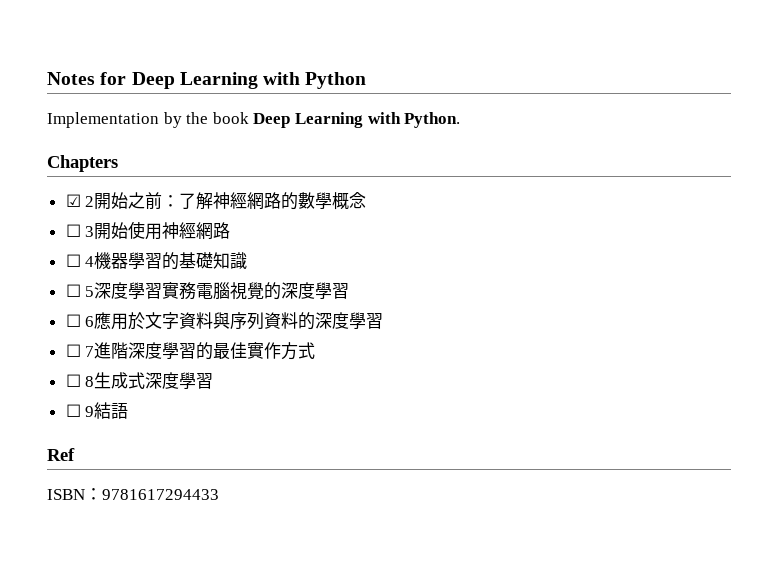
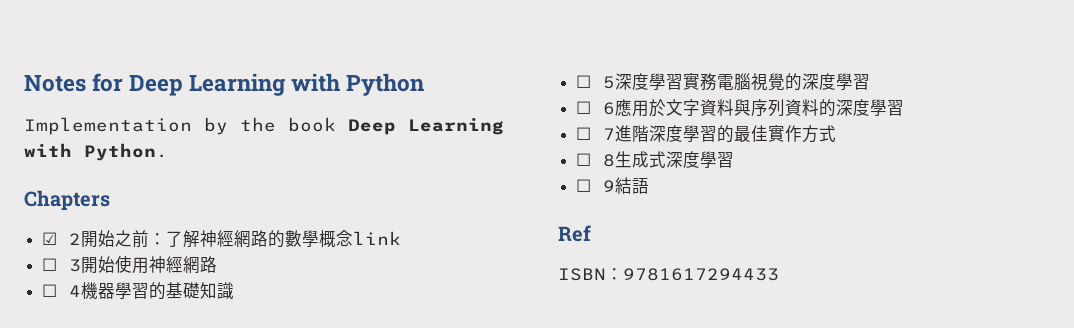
- ☑ 2開始之前：了解神經網路的數學概念
+ ☑ 2開始之前：了解神經網路的數學概念link

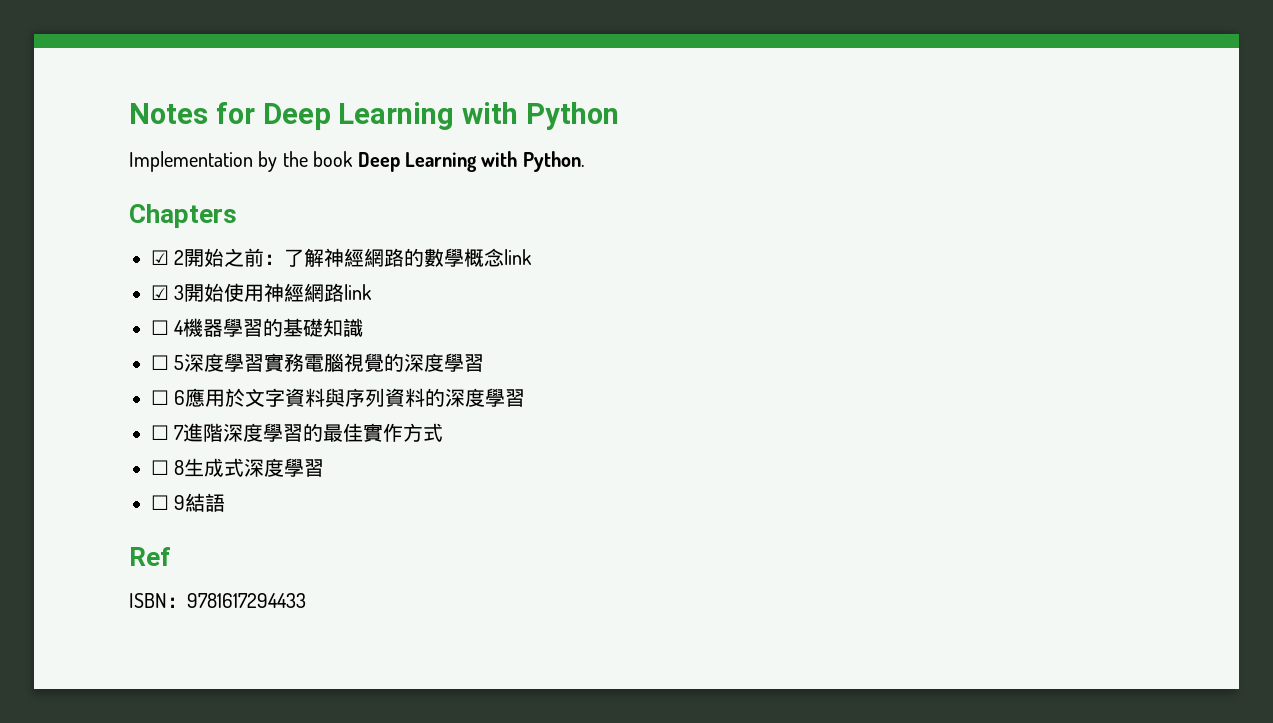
- ☐ 3開始使用神經網路
+ ☑ 3開始使用神經網路link

